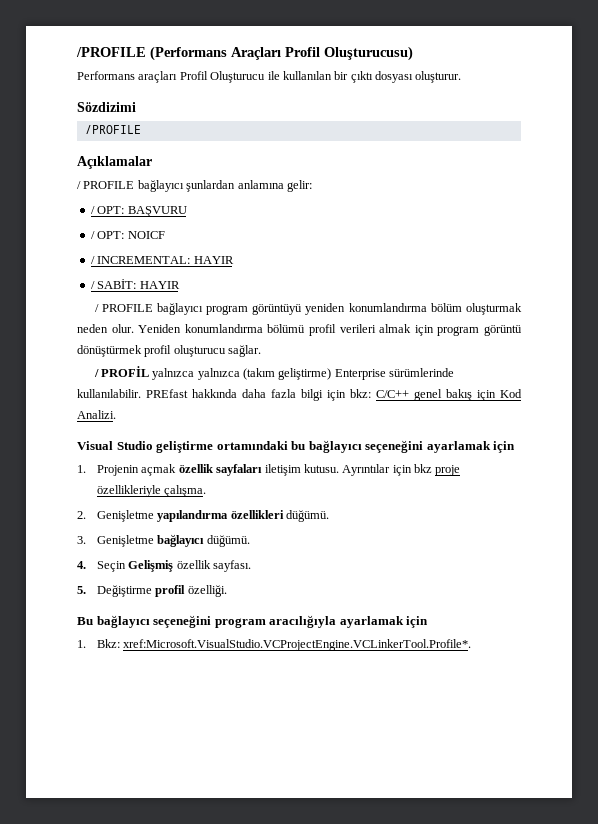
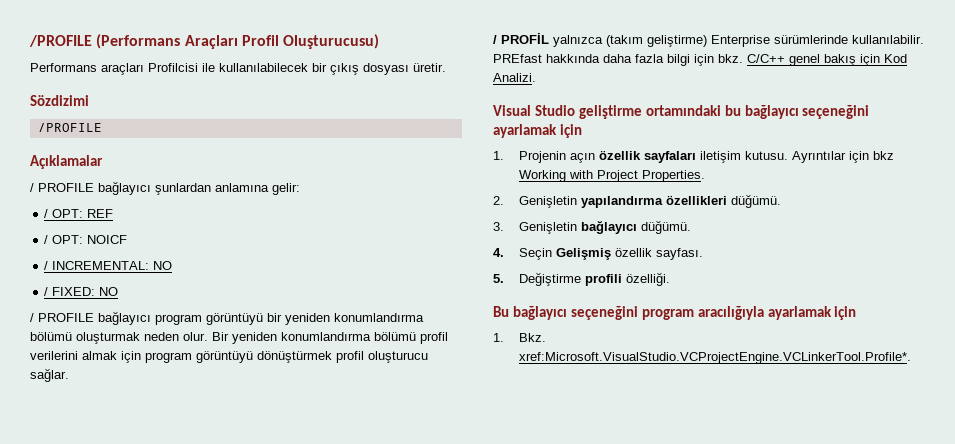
- Performans araçları Profil Oluşturucu ile kullanılan bir çıktı dosyası oluşturur.
+ Performans araçları Profilcisi ile kullanılabilecek bir çıkış dosyası üretir.
- / OPT: BAŞVURU
+ / OPT: REF
- / INCREMENTAL: HAYIR
- / SABİT: HAYIR
+ / INCREMENTAL: NO
+ / FIXED: NO
- / PROFILE bağlayıcı program görüntüyü yeniden konumlandırma bölüm oluşturmak neden olur.
+ / PROFILE bağlayıcı program görüntüyü bir yeniden konumlandırma bölümü oluşturmak neden olur.
- Yeniden konumlandırma bölümü profil verileri almak için program görüntü dönüştürmek profil oluşturucu sağlar.
+ Bir yeniden konumlandırma bölümü profil verilerini almak için program görüntüyü dönüştürmek profil oluşturucu sağlar.
- / PROFİL yalnızca yalnızca (takım geliştirme) Enterprise sürümlerinde kullanılabilir.
+ / PROFİL yalnızca (takım geliştirme) Enterprise sürümlerinde kullanılabilir.
- PREfast hakkında daha fazla bilgi için bkz: C/C++ genel bakış için Kod Analizi.
+ PREfast hakkında daha fazla bilgi için bkz. C/C++ genel bakış için Kod Analizi.
- 1. Projenin açmak özellik sayfaları iletişim kutusu.
+ 1. Projenin açın özellik sayfaları iletişim kutusu.
- Ayrıntılar için bkz proje özellikleriyle çalışma.
+ Ayrıntılar için bkz Working with Project Properties.
- 2. Genişletme yapılandırma özellikleri düğümü.
+ 2. Genişletin yapılandırma özellikleri düğümü.
- 3. Genişletme bağlayıcı düğümü.
+ 3. Genişletin bağlayıcı düğümü.
- 5. Değiştirme profil özelliği.
+ 5. Değiştirme profili özelliği.
- 1. Bkz: xref:Microsoft.VisualStudio.VCProjectEngine.VCLinkerTool.Profile*.
+ 1. Bkz. xref:Microsoft.VisualStudio.VCProjectEngine.VCLinkerTool.Profile*.

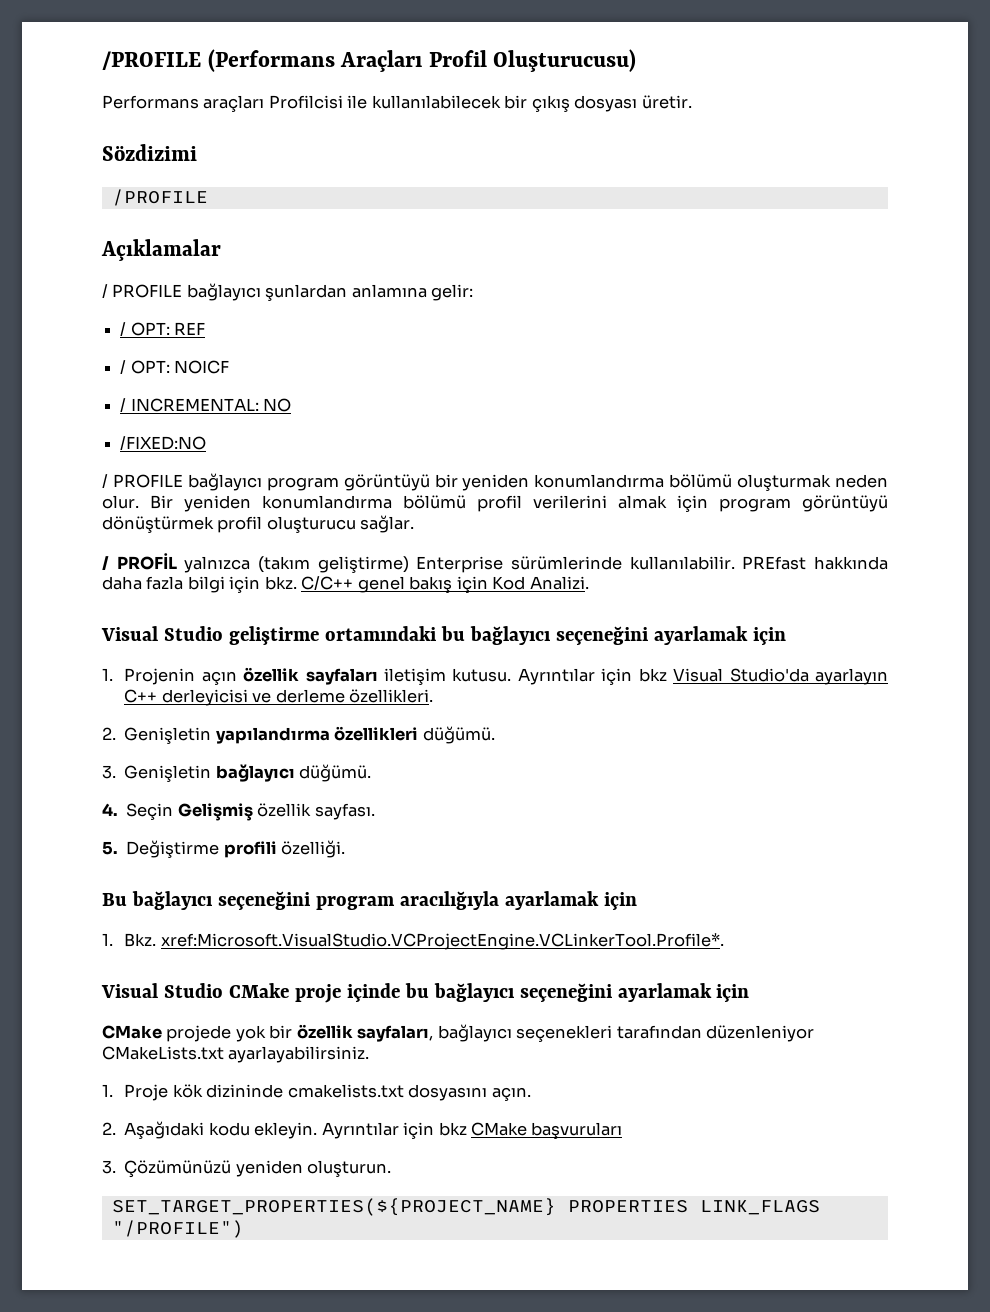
- / FIXED: NO
+ /FIXED:NO
- Ayrıntılar için bkz Working with Project Properties.
+ Ayrıntılar için bkz Visual Studio'da ayarlayın C++ derleyicisi ve derleme özellikleri.
+ Visual Studio CMake proje içinde bu bağlayıcı seçeneğini ayarlamak için
+ CMake projede yok bir özellik sayfaları, bağlayıcı seçenekleri tarafından düzenleniyor CMakeLists.txt ayarlayabilirsiniz.
+ 1. Proje kök dizininde cmakelists.txt dosyasını açın.
+ 2. Aşağıdaki kodu ekleyin. Ayrıntılar için bkz CMake başvuruları
+ 3. Çözümünüzü yeniden oluşturun.
+ SET_TARGET_PROPERTIES(${PROJECT_NAME} PROPERTIES LINK_FLAGS "/PROFILE")

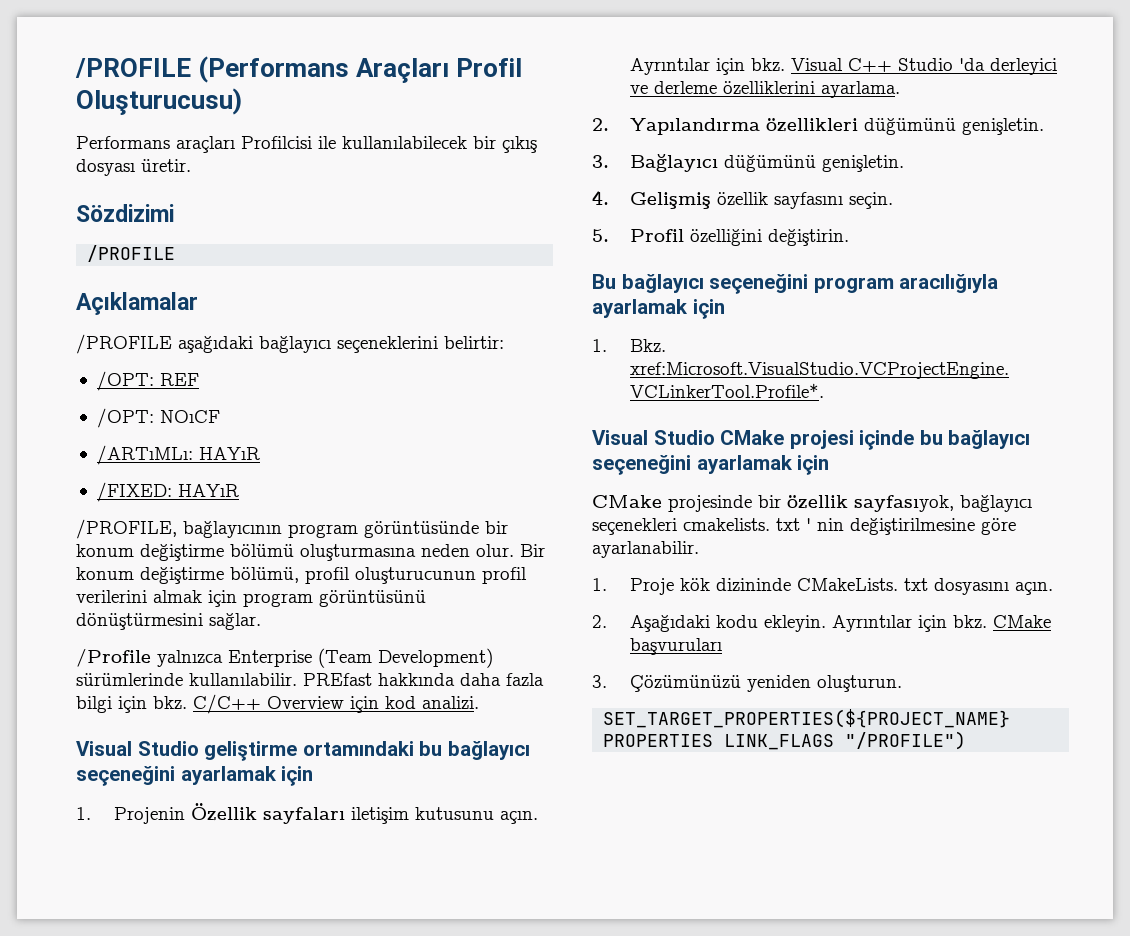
- / PROFILE bağlayıcı şunlardan anlamına gelir:
- / OPT: REF
- / OPT: NOICF
- / INCREMENTAL: NO
- /FIXED:NO
- / PROFILE bağlayıcı program görüntüyü bir yeniden konumlandırma bölümü oluşturmak neden olur. Bir yeniden konumlandırma bölümü profil verilerini almak için program görüntüyü dönüştürmek profil oluşturucu sağlar.
- / PROFİL yalnızca (takım geliştirme) Enterprise sürümlerinde kullanılabilir.
+ /PROFILE aşağıdaki bağlayıcı seçeneklerini belirtir:
+ /OPT: REF
+ /OPT: NOıCF
+ /ARTıMLı: HAYıR
+ /FIXED: HAYıR
+ /PROFILE, bağlayıcının program görüntüsünde bir konum değiştirme bölümü oluşturmasına neden olur. Bir konum değiştirme bölümü, profil oluşturucunun profil verilerini almak için program görüntüsünü dönüştürmesini sağlar.
+ /Profile yalnızca Enterprise (Team Development) sürümlerinde kullanılabilir.
- C/C++ genel bakış için Kod Analizi.
+ C/C++ Overview için kod analizi.
- 1. Projenin açın özellik sayfaları iletişim kutusu. Ayrıntılar için bkz Visual Studio'da ayarlayın C++ derleyicisi ve derleme özellikleri.
- 2. Genişletin yapılandırma özellikleri düğümü.
- 3. Genişletin bağlayıcı düğümü.
+ 1. Projenin Özellik sayfaları iletişim kutusunu açın. Ayrıntılar için bkz. Visual C++ Studio 'da derleyici ve derleme özelliklerini ayarlama.
+ 2. Yapılandırma özellikleri düğümünü genişletin.
+ 3. Bağlayıcı düğümünü genişletin.
- 4. Seçin Gelişmiş özellik sayfası.
+ 4. Gelişmiş özellik sayfasını seçin.
- 5. Değiştirme profili özelliği.
+ 5. Profil özelliğini değiştirin.
- Visual Studio CMake proje içinde bu bağlayıcı seçeneğini ayarlamak için
+ Visual Studio CMake projesi içinde bu bağlayıcı seçeneğini ayarlamak için
- CMake projede yok bir özellik sayfaları, bağlayıcı seçenekleri tarafından düzenleniyor CMakeLists.txt ayarlayabilirsiniz.
+ CMake projesinde bir özellik sayfasıyok, bağlayıcı seçenekleri cmakelists. txt ' nin değiştirilmesine göre ayarlanabilir.
- 1. Proje kök dizininde cmakelists.txt dosyasını açın.
+ 1. Proje kök dizininde CMakeLists. txt dosyasını açın.
- Ayrıntılar için bkz CMake başvuruları
+ Ayrıntılar için bkz. CMake başvuruları

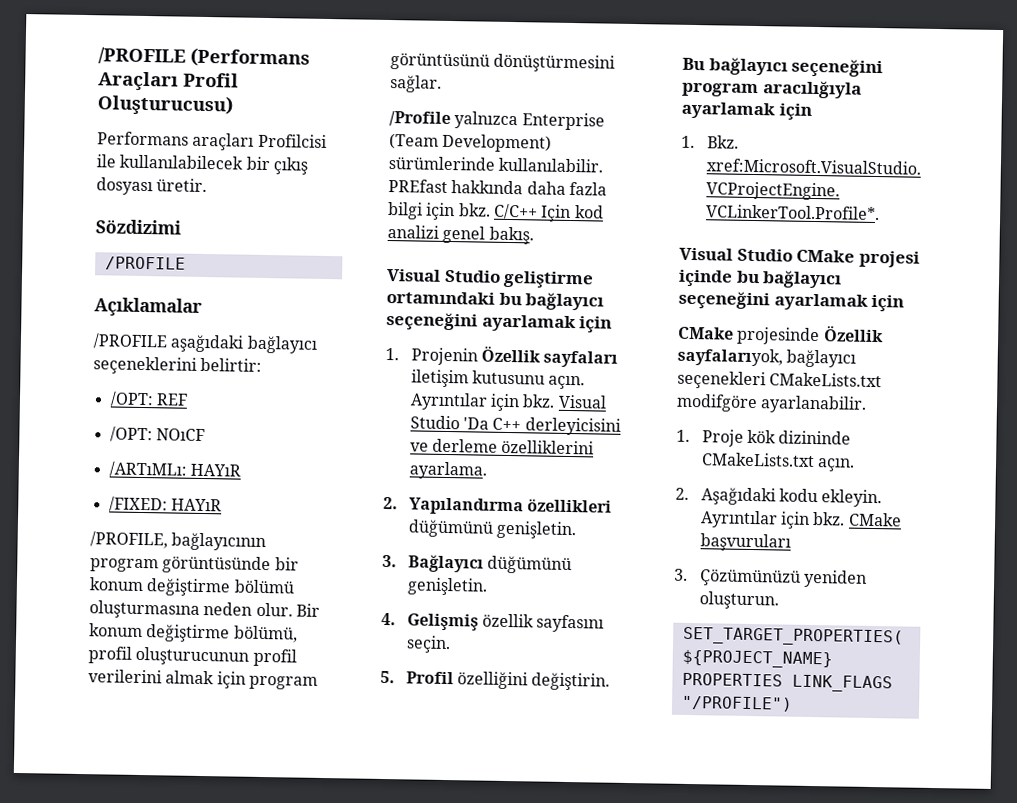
- C/C++ Overview için kod analizi.
+ C/C++ Için kod analizi genel bakış.
- Visual C++ Studio 'da derleyici ve derleme özelliklerini ayarlama.
+ Visual Studio 'Da C++ derleyicisini ve derleme özelliklerini ayarlama.
- CMake projesinde bir özellik sayfasıyok, bağlayıcı seçenekleri cmakelists. txt ' nin değiştirilmesine göre ayarlanabilir.
+ CMake projesinde Özellik sayfalarıyok, bağlayıcı seçenekleri CMakeLists.txt modifgöre ayarlanabilir.
- 1. Proje kök dizininde CMakeLists. txt dosyasını açın.
+ 1. Proje kök dizininde CMakeLists.txt açın.

